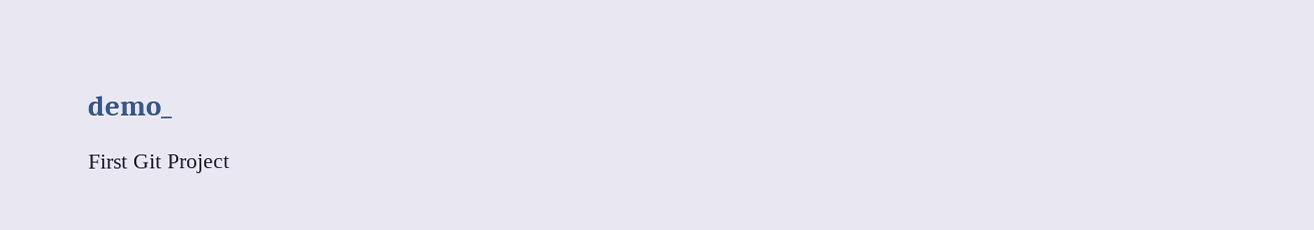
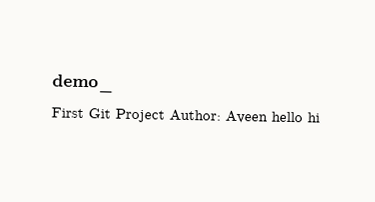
- First Git Project
+ First Git Project Author: Aveen hello hi

